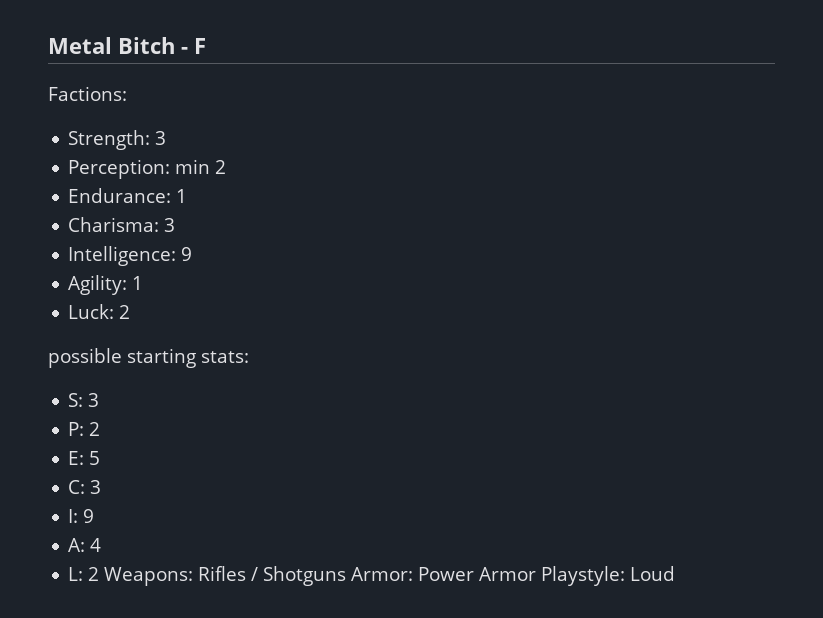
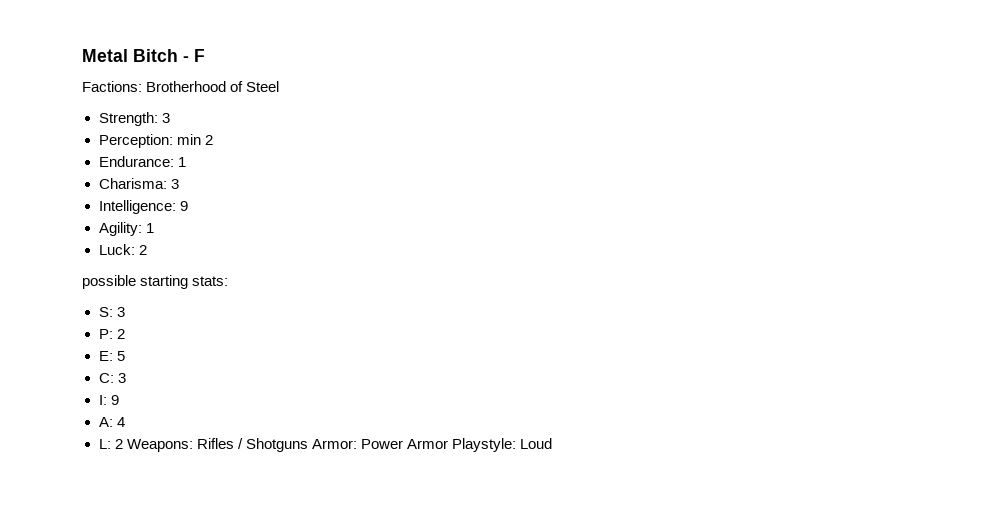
- Factions:
+ Factions: Brotherhood of Steel

